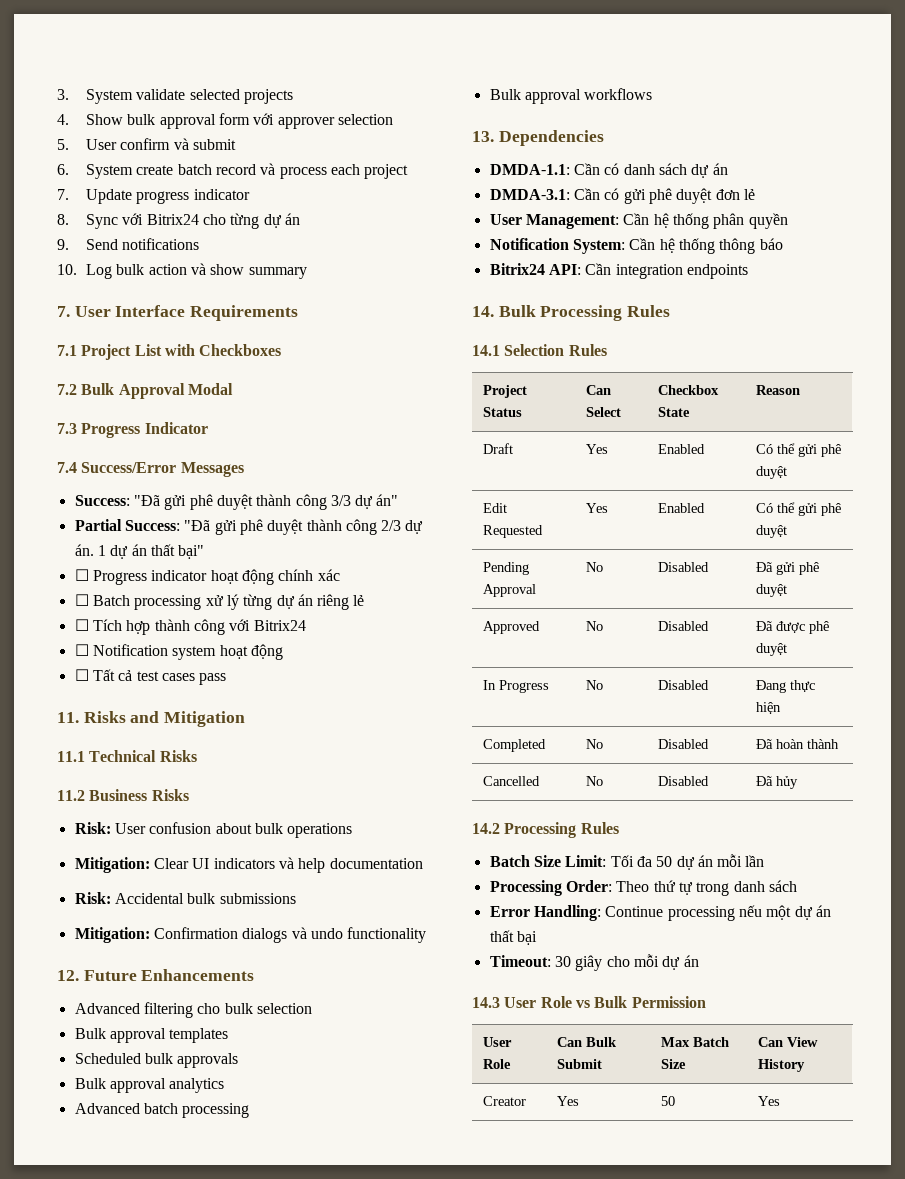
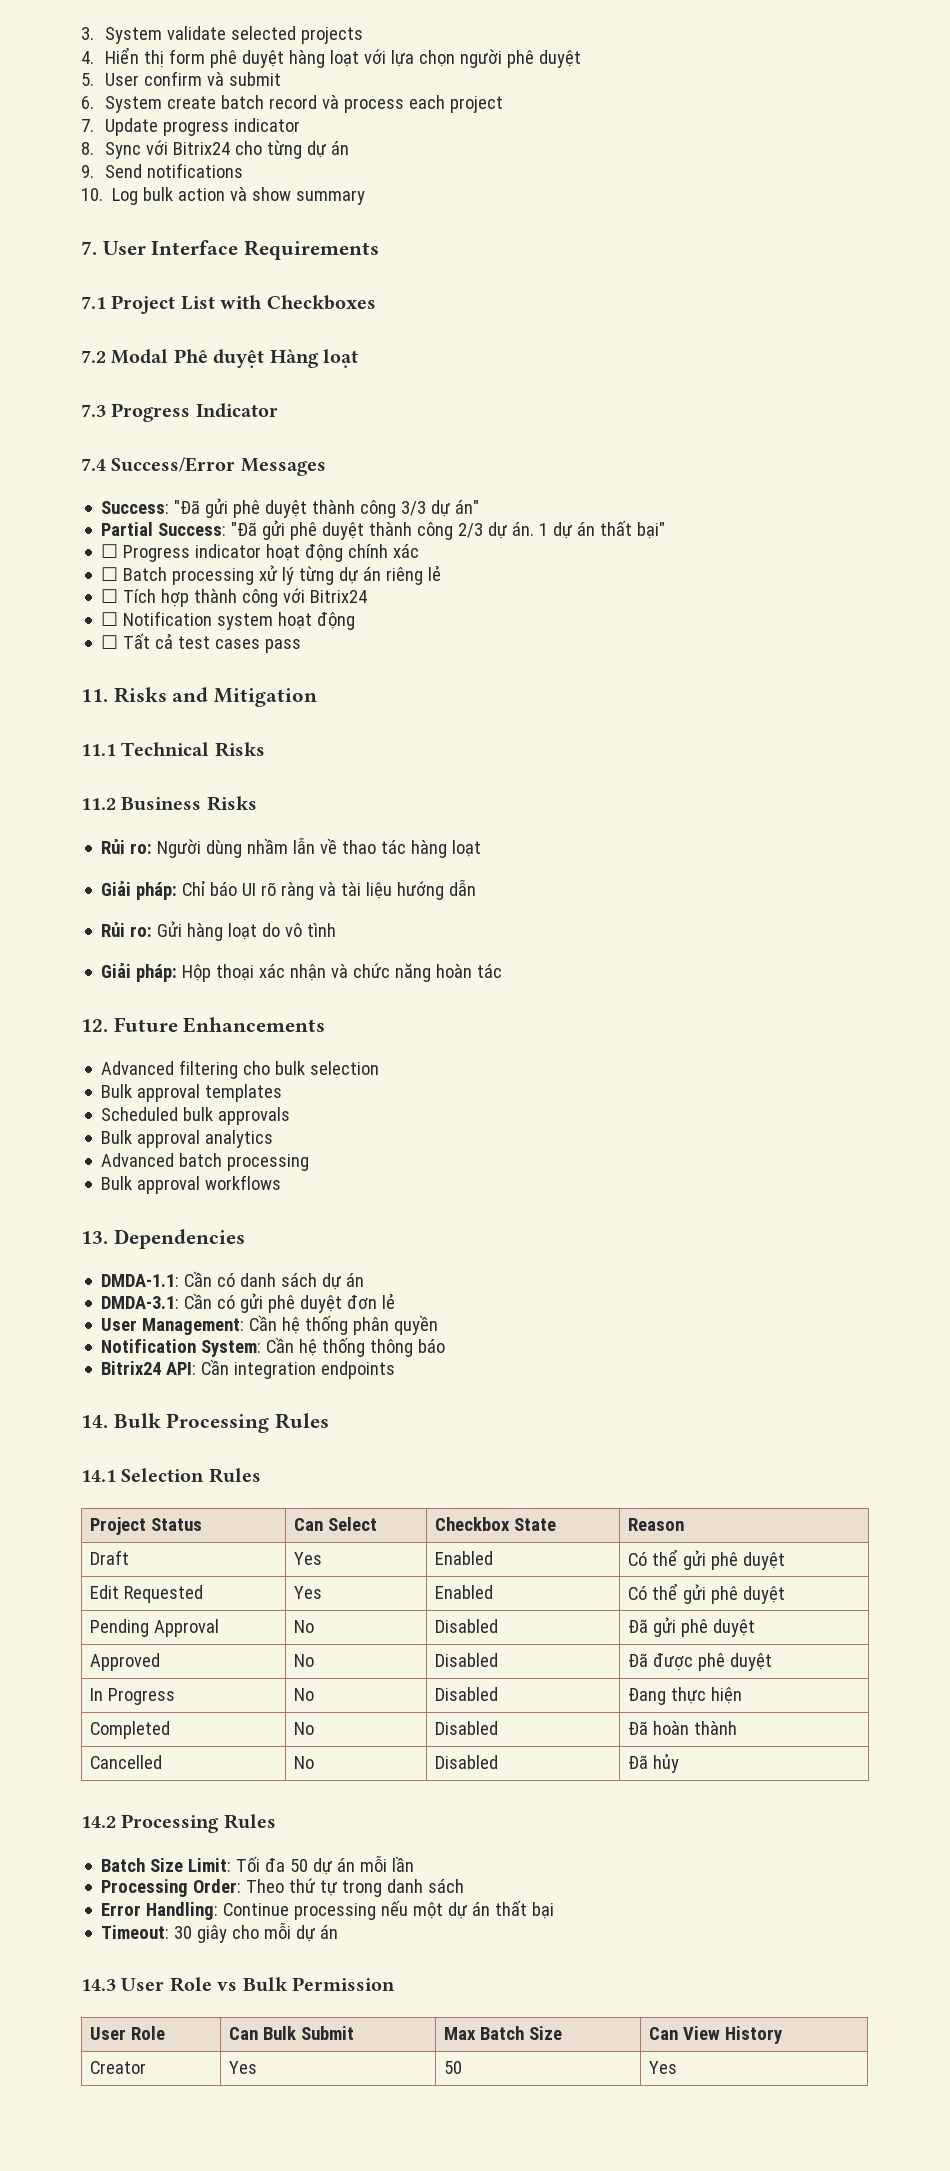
- 4. Show bulk approval form với approver selection
+ 4. Hiển thị form phê duyệt hàng loạt với lựa chọn người phê duyệt
- 7.2 Bulk Approval Modal
+ 7.2 Modal Phê duyệt Hàng loạt
- Risk: User confusion about bulk operations
- Mitigation: Clear UI indicators và help documentation
- Risk: Accidental bulk submissions
- Mitigation: Confirmation dialogs và undo functionality
+ Rủi ro: Người dùng nhầm lẫn về thao tác hàng loạt
+ Giải pháp: Chỉ báo UI rõ ràng và tài liệu hướng dẫn
+ Rủi ro: Gửi hàng loạt do vô tình
+ Giải pháp: Hộp thoại xác nhận và chức năng hoàn tác

